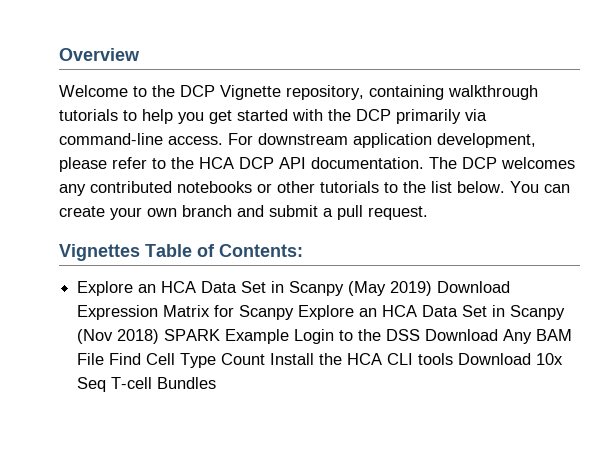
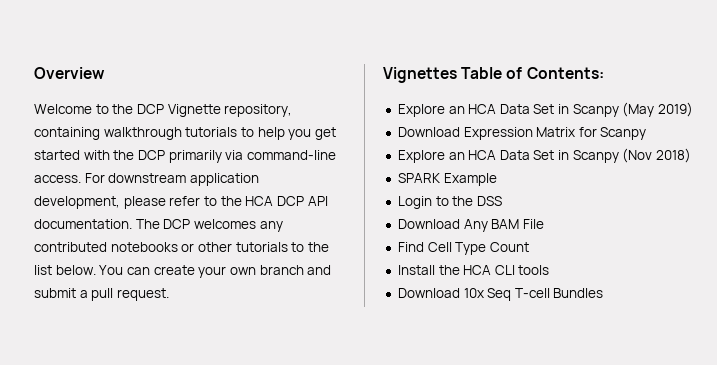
- Explore an HCA Data Set in Scanpy (May 2019) Download Expression Matrix for Scanpy Explore an HCA Data Set in Scanpy (Nov 2018) SPARK Example Login to the DSS Download Any BAM File Find Cell Type Count Install the HCA CLI tools Download 10x Seq T-cell Bundles
+ Explore an HCA Data Set in Scanpy (May 2019)
+ Download Expression Matrix for Scanpy
+ Explore an HCA Data Set in Scanpy (Nov 2018)
+ SPARK Example
+ Login to the DSS
+ Download Any BAM File
+ Find Cell Type Count
+ Install the HCA CLI tools
+ Download 10x Seq T-cell Bundles

